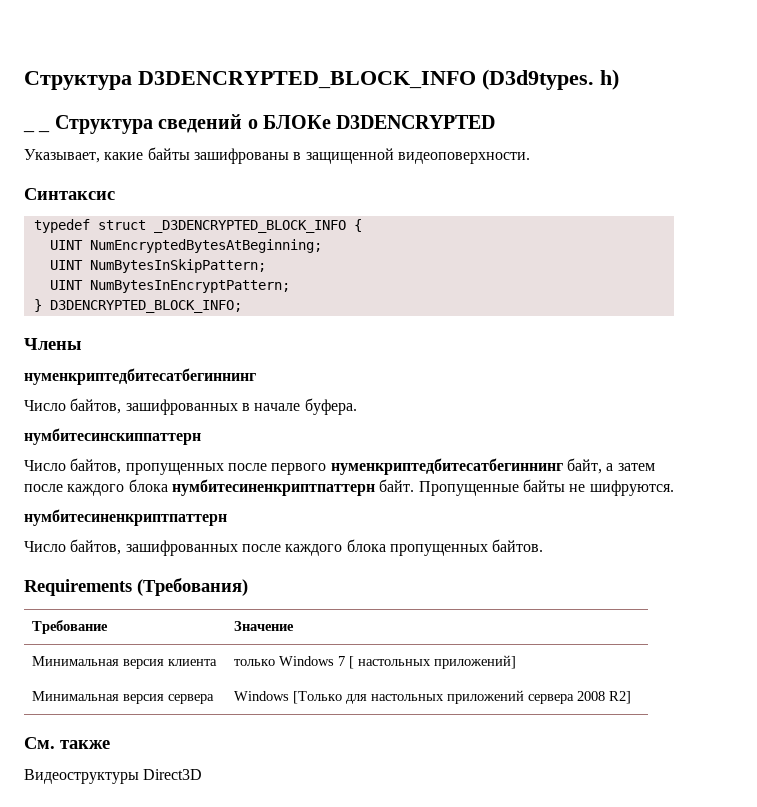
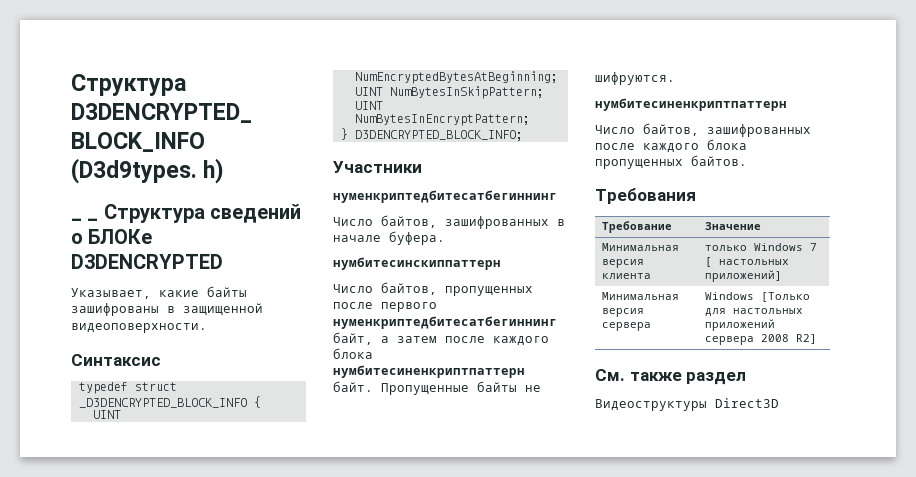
- Члены
+ Участники
- Requirements (Требования)
+ Требования
- См. также
+ См. также раздел

